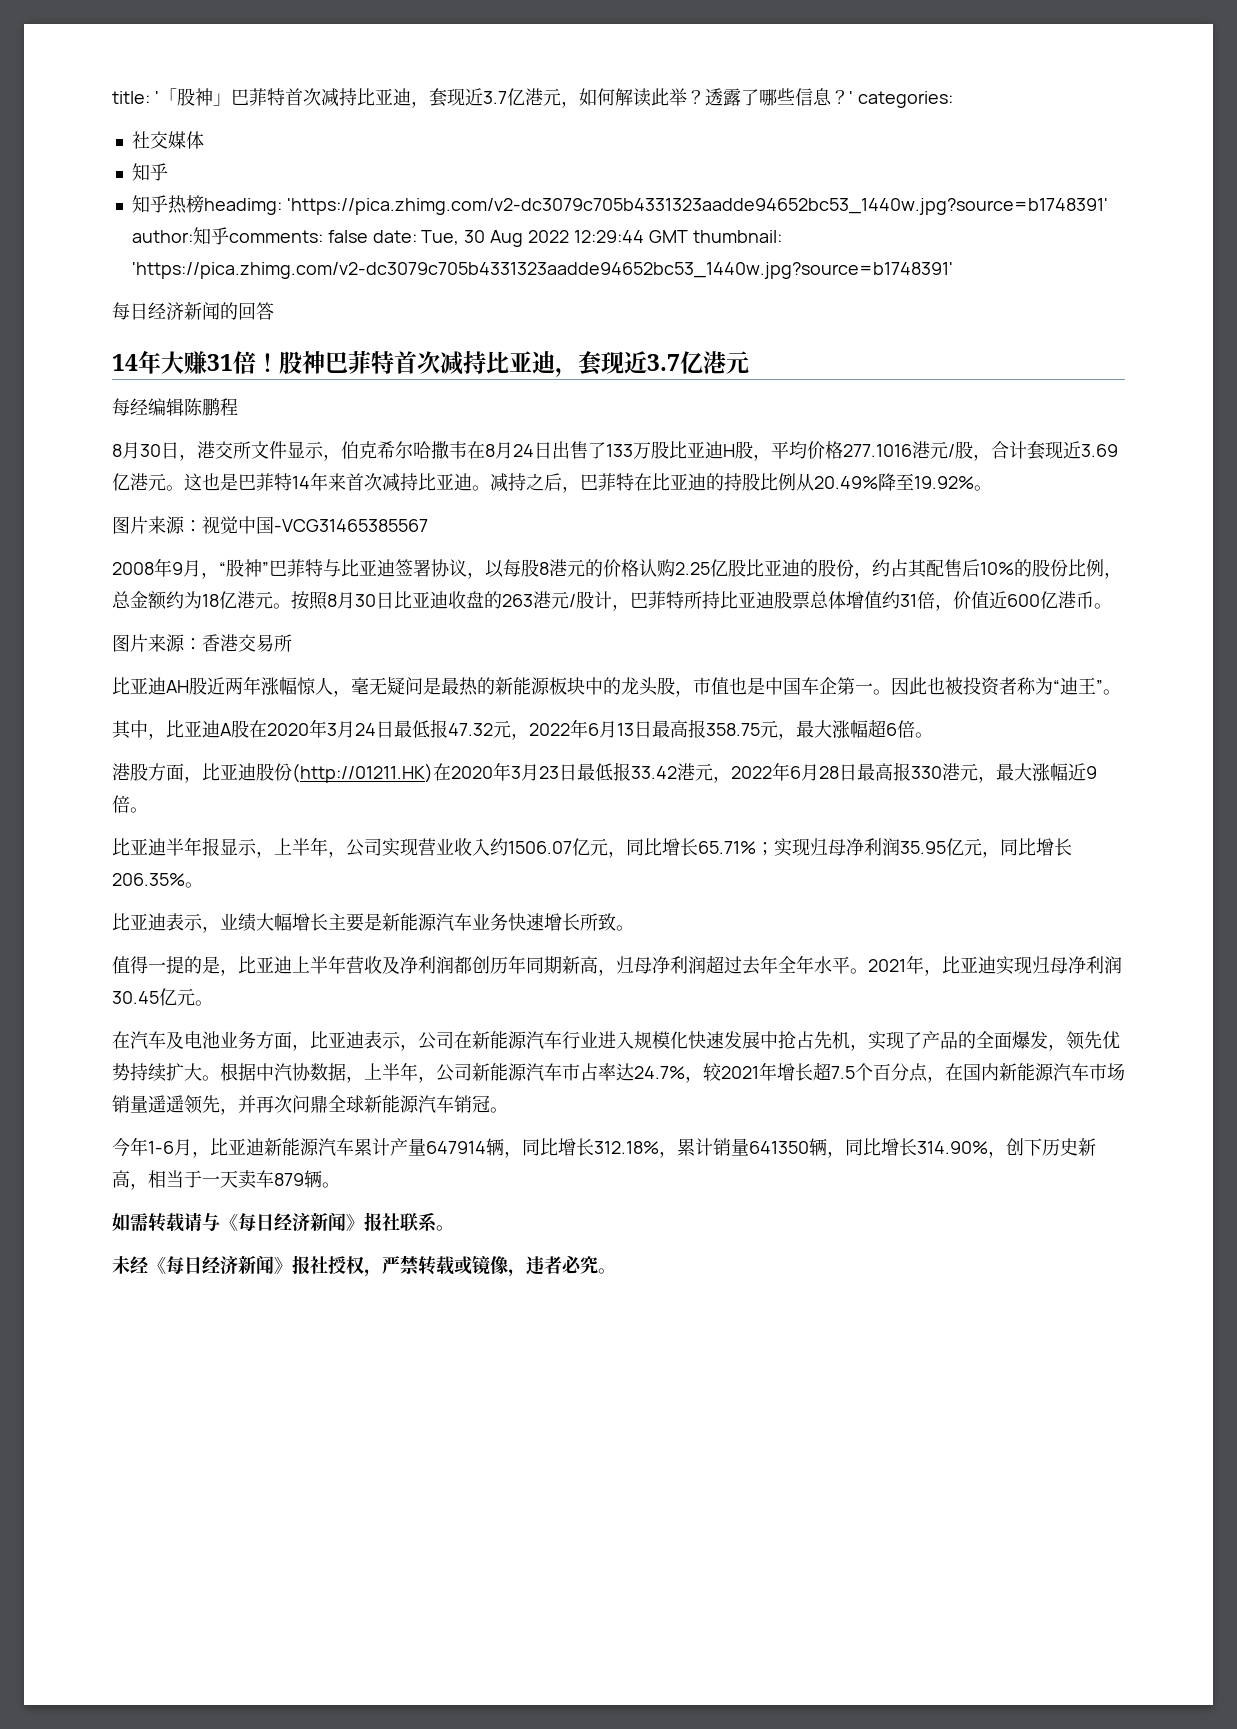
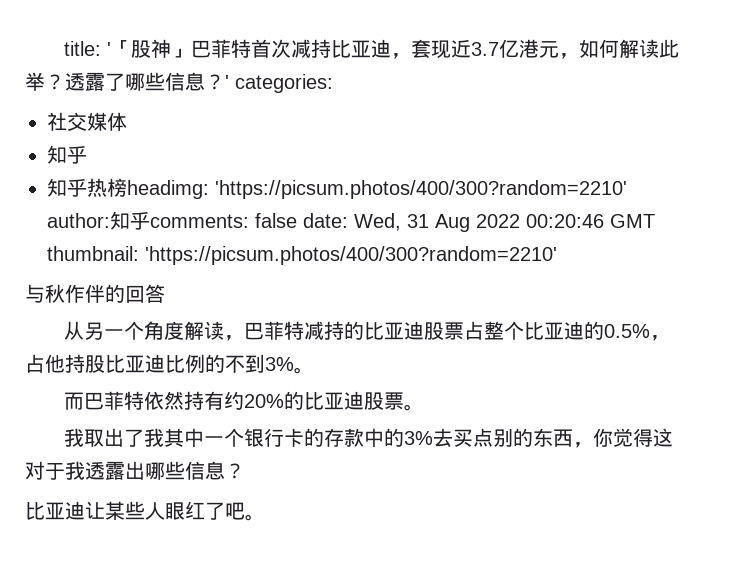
- 知乎热榜headimg: 'https://pica.zhimg.com/v2-dc3079c705b4331323aadde94652bc53_1440w.jpg?source=b1748391' author:知乎comments: false date: Tue, 30 Aug 2022 12:29:44 GMT thumbnail: 'https://pica.zhimg.com/v2-dc3079c705b4331323aadde94652bc53_1440w.jpg?source=b1748391'
- 每日经济新闻的回答
- 14年大赚31倍！股神巴菲特首次减持比亚迪，套现近3.7亿港元
- 每经编辑陈鹏程
- 8月30日，港交所文件显示，伯克希尔哈撒韦在8月24日出售了133万股比亚迪H股，平均价格277.1016港元/股，合计套现近3.69亿港元。这也是巴菲特14年来首次减持比亚迪。减持之后，巴菲特在比亚迪的持股比例从20.49%降至19.92%。
- 图片来源：视觉中国-VCG31465385567
- 2008年9月，“股神”巴菲特与比亚迪签署协议，以每股8港元的价格认购2.25亿股比亚迪的股份，约占其配售后10%的股份比例，总金额约为18亿港元。按照8月30日比亚迪收盘的263港元/股计，巴菲特所持比亚迪股票总体增值约31倍，价值近600亿港币。
- 图片来源：香港交易所
- 比亚迪AH股近两年涨幅惊人，毫无疑问是最热的新能源板块中的龙头股，市值也是中国车企第一。因此也被投资者称为“迪王”。
- 其中，比亚迪A股在2020年3月24日最低报47.32元，2022年6月13日最高报358.75元，最大涨幅超6倍。
- 港股方面，比亚迪股份(http://01211.HK)在2020年3月23日最低报33.42港元，2022年6月28日最高报330港元，最大涨幅近9倍。
- 比亚迪半年报显示，上半年，公司实现营业收入约1506.07亿元，同比增长65.71%；实现归母净利润35.95亿元，同比增长206.35%。
- 比亚迪表示，业绩大幅增长主要是新能源汽车业务快速增长所致。
- 值得一提的是，比亚迪上半年营收及净利润都创历年同期新高，归母净利润超过去年全年水平。2021年，比亚迪实现归母净利润30.45亿元。
- 在汽车及电池业务方面，比亚迪表示，公司在新能源汽车行业进入规模化快速发展中抢占先机，实现了产品的全面爆发，领先优势持续扩大。根据中汽协数据，上半年，公司新能源汽车市占率达24.7%，较2021年增长超7.5个百分点，在国内新能源汽车市场销量遥遥领先，并再次问鼎全球新能源汽车销冠。
- 今年1-6月，比亚迪新能源汽车累计产量647914辆，同比增长312.18%，累计销量641350辆，同比增长314.90%，创下历史新高，相当于一天卖车879辆。
- 如需转载请与《每日经济新闻》报社联系。
- 未经《每日经济新闻》报社授权，严禁转载或镜像，违者必究。
+ 知乎热榜headimg: 'https://picsum.photos/400/300?random=2210' author:知乎comments: false date: Wed, 31 Aug 2022 00:20:46 GMT thumbnail: 'https://picsum.photos/400/300?random=2210'
+ 与秋作伴的回答
+ 从另一个角度解读，巴菲特减持的比亚迪股票占整个比亚迪的0.5%，占他持股比亚迪比例的不到3%。
+ 而巴菲特依然持有约20%的比亚迪股票。
+ 我取出了我其中一个银行卡的存款中的3%去买点别的东西，你觉得这对于我透露出哪些信息？
+ 比亚迪让某些人眼红了吧。

